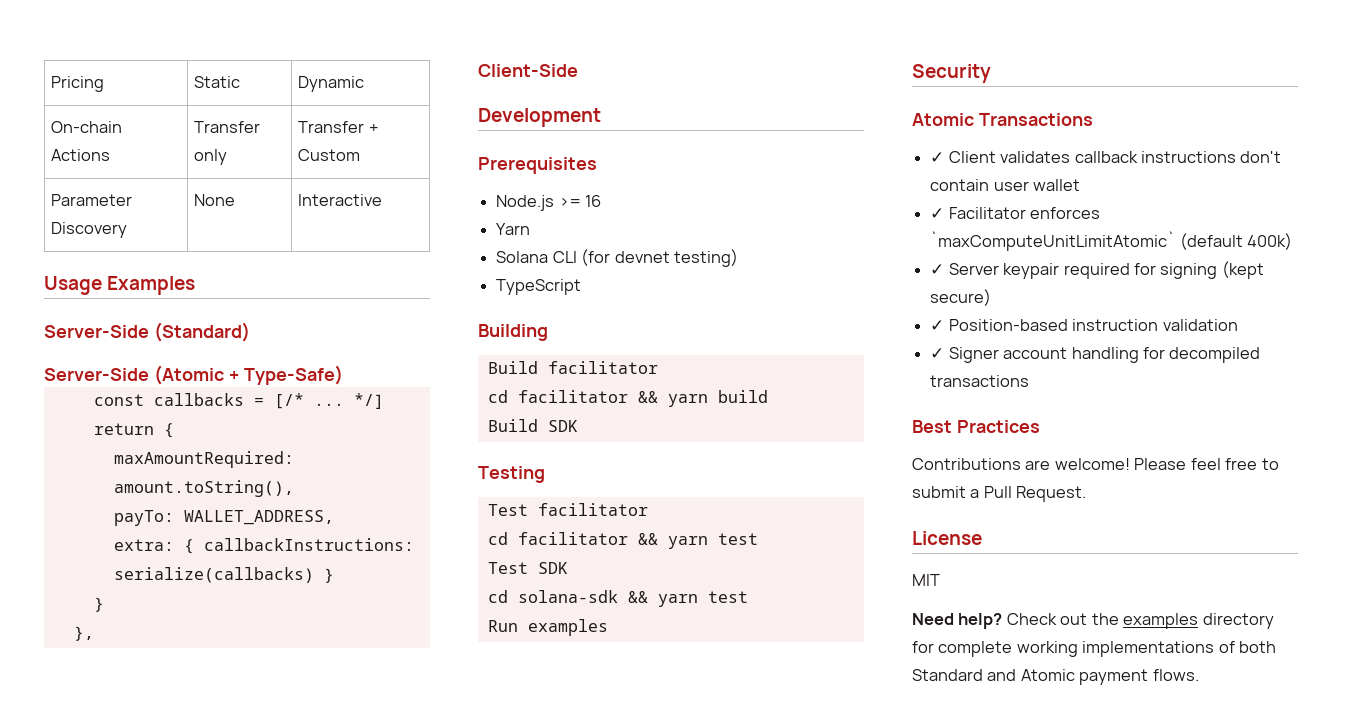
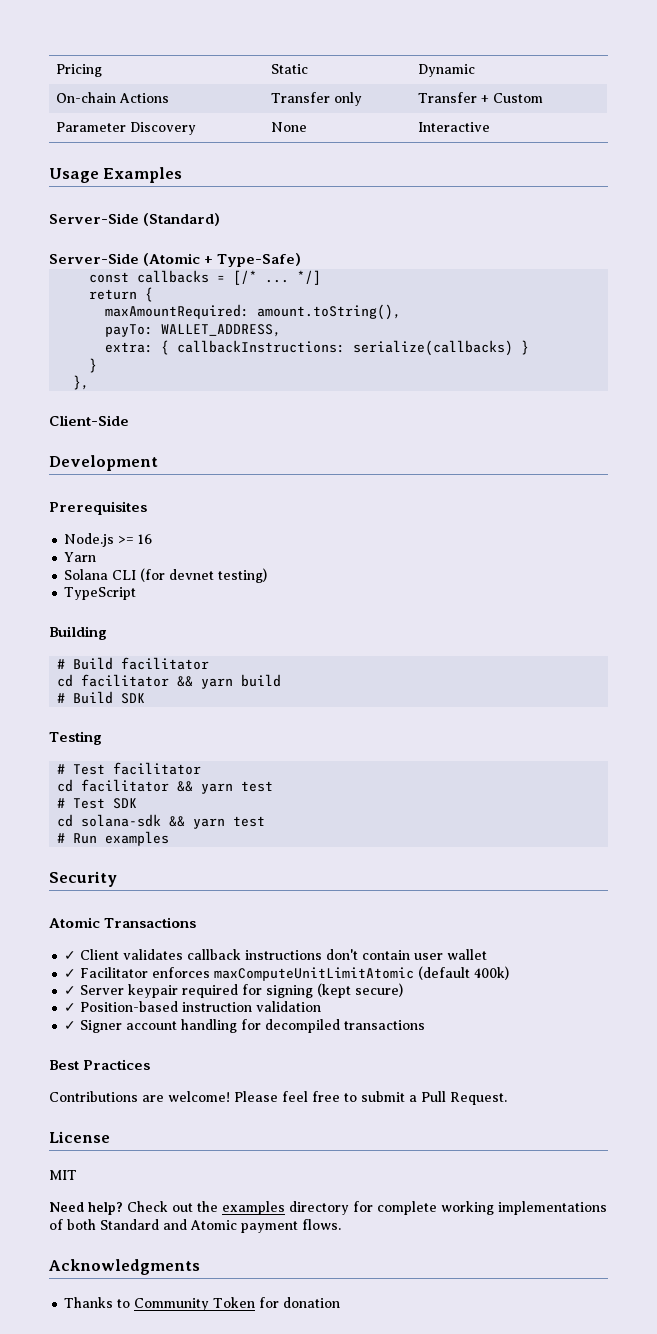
- Build facilitator
+ # Build facilitator
- Build SDK
+ # Build SDK
- Test facilitator
+ # Test facilitator
- Test SDK
+ # Test SDK
- Run examples
+ # Run examples
- ✓ Facilitator enforces `maxComputeUnitLimitAtomic` (default 400k)
+ ✓ Facilitator enforces maxComputeUnitLimitAtomic (default 400k)
+ Acknowledgments
+ Thanks to Community Token for donation

